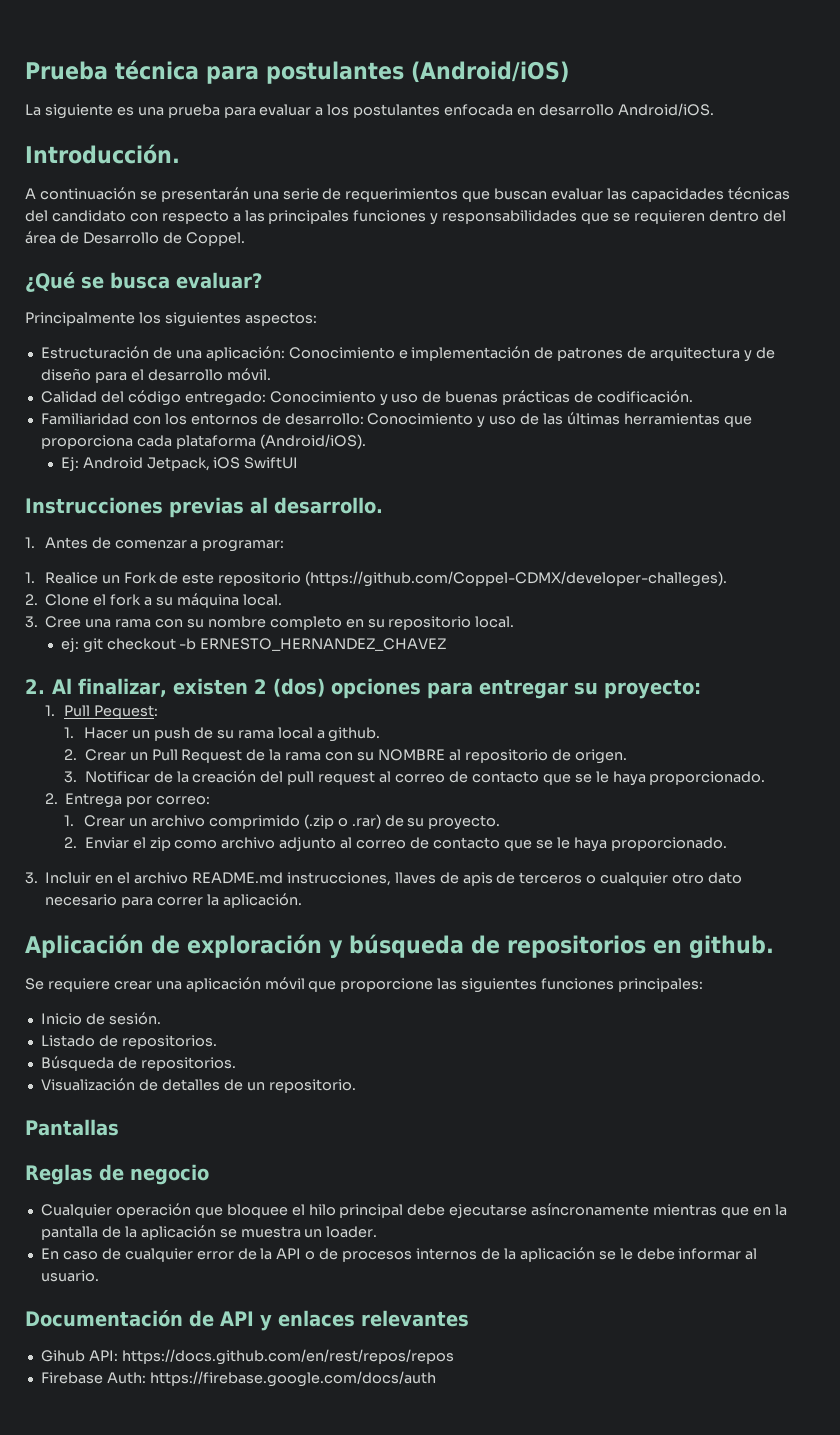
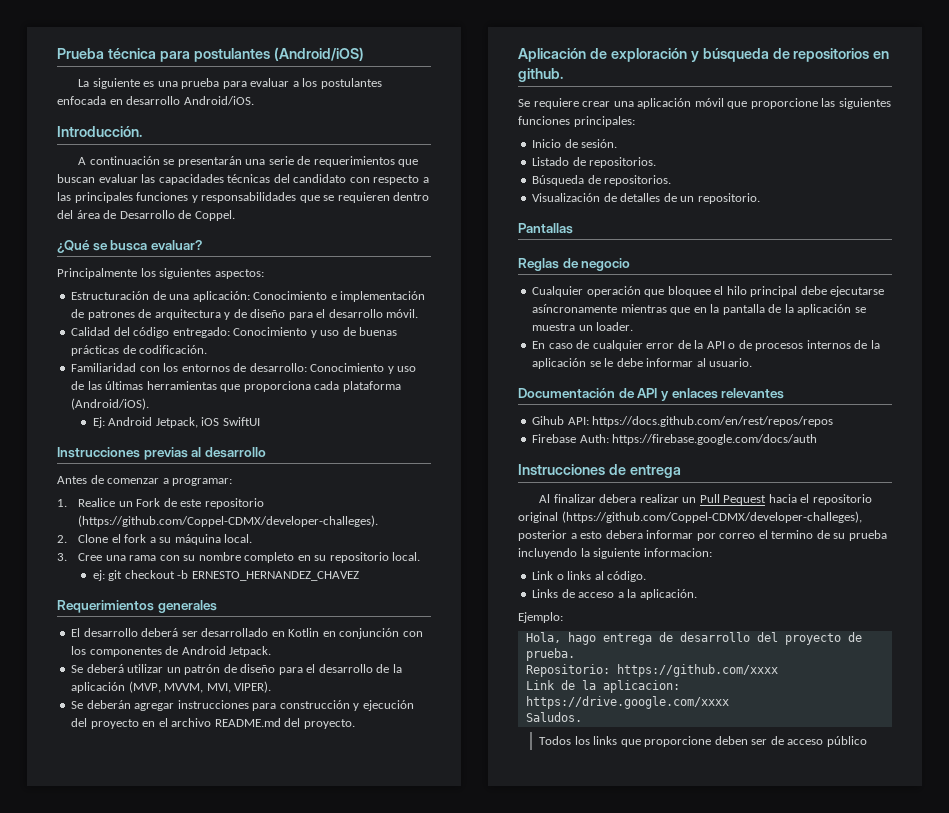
- Instrucciones previas al desarrollo.
- 1. Antes de comenzar a programar:
+ Instrucciones previas al desarrollo
+ Antes de comenzar a programar:
- 2. Al finalizar, existen 2 (dos) opciones para entregar su proyecto:
- 1. Pull Pequest:
- 1. Hacer un push de su rama local a github.
- 2. Crear un Pull Request de la rama con su NOMBRE al repositorio de origen.
- 3. Notificar de la creación del pull request al correo de contacto que se le haya proporcionado.
- 2. Entrega por correo:
- 1. Crear un archivo comprimido (.zip o .rar) de su proyecto.
- 2. Enviar el zip como archivo adjunto al correo de contacto que se le haya proporcionado.
- 3. Incluir en el archivo README.md instrucciones, llaves de apis de terceros o cualquier otro dato necesario para correr la aplicación.
+ Requerimientos generales
+ El desarrollo deberá ser desarrollado en Kotlin en conjunción con los componentes de Android Jetpack.
+ Se deberá utilizar un patrón de diseño para el desarrollo de la aplicación (MVP, MVVM, MVI, VIPER).
+ Se deberán agregar instrucciones para construcción y ejecución del proyecto en el archivo README.md del proyecto.
+ Instrucciones de entrega
+ Al finalizar debera realizar un Pull Pequest hacia el repositorio original (https://github.com/Coppel-CDMX/developer-challeges), posterior a esto debera informar por correo el termino de su prueba incluyendo la siguiente informacion:
+ Link o links al código.
+ Links de acceso a la aplicación.
+ Ejemplo:
+ Hola, hago entrega de desarrollo del proyecto de prueba.
+ Repositorio: https://github.com/xxxx
+ Link de la aplicacion: https://drive.google.com/xxxx
+ Saludos.
+ Todos los links que proporcione deben ser de acceso público

